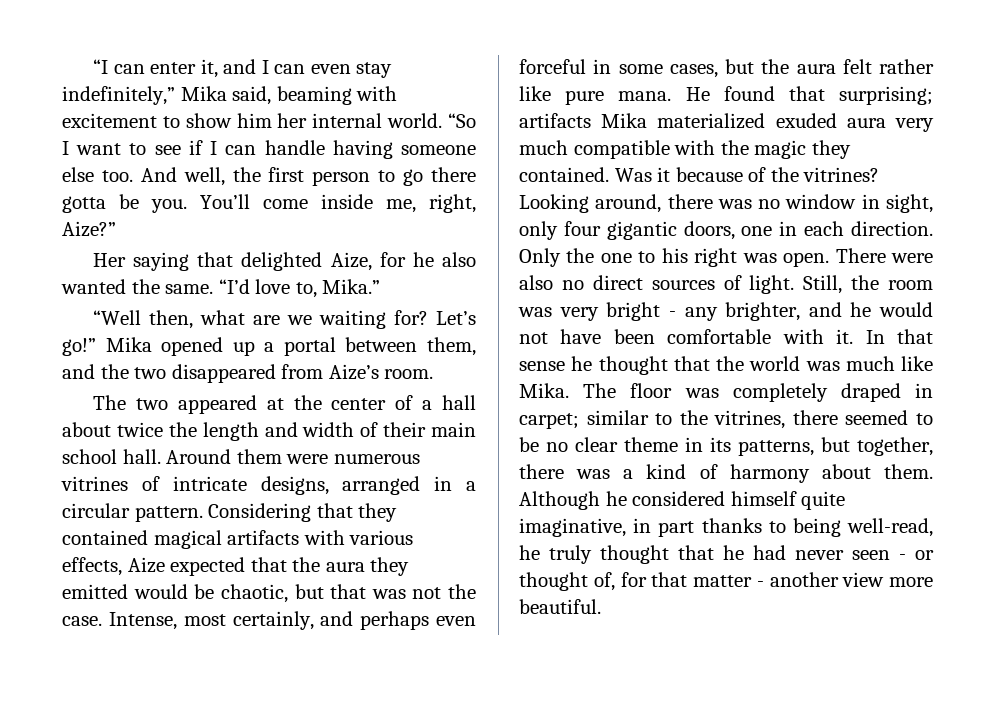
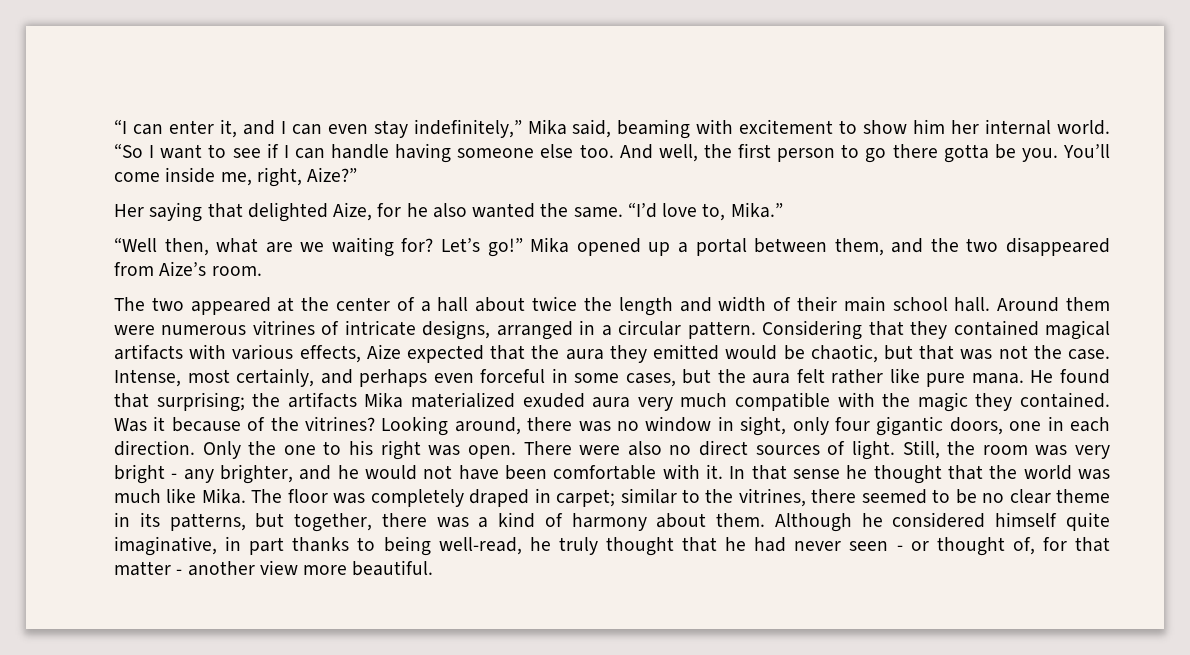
- He found that surprising; artifacts Mika materialized exuded aura very much compatible with the magic they contained.
+ He found that surprising; the artifacts Mika materialized exuded aura very much compatible with the magic they contained.

